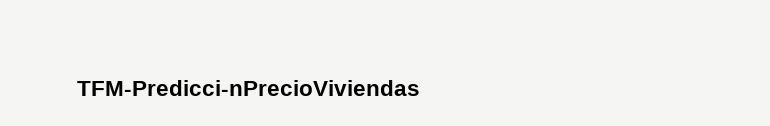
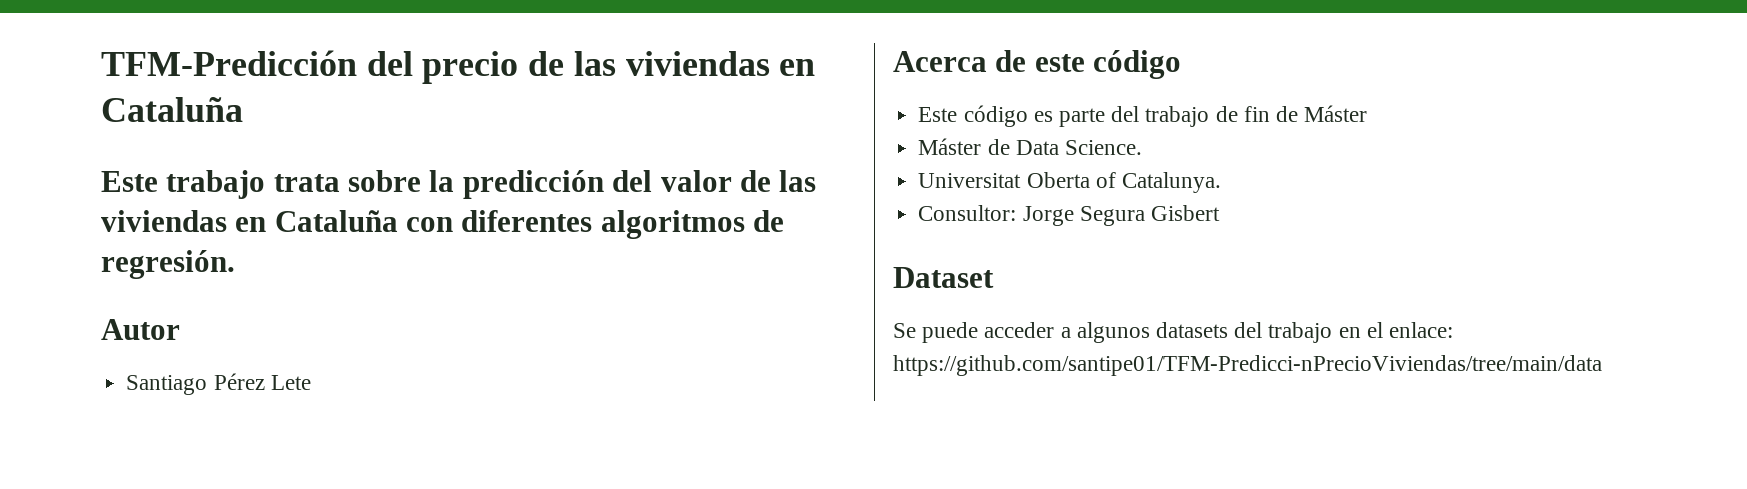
- TFM-Predicci-nPrecioViviendas
+ TFM-Predicción del precio de las viviendas en Cataluña
+ Este trabajo trata sobre la predicción del valor de las viviendas en Cataluña con diferentes algoritmos de regresión.
+ Autor
+ Santiago Pérez Lete
+ Acerca de este código
+ Este código es parte del trabajo de fin de Máster
+ Máster de Data Science.
+ Universitat Oberta of Catalunya.
+ Consultor: Jorge Segura Gisbert
+ Dataset
+ Se puede acceder a algunos datasets del trabajo en el enlace: https://github.com/santipe01/TFM-Predicci-nPrecioViviendas/tree/main/data

